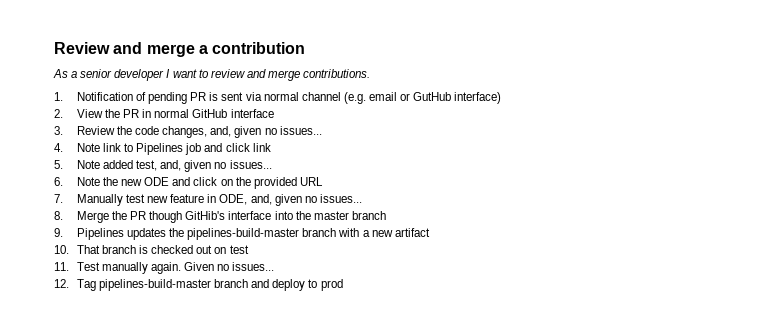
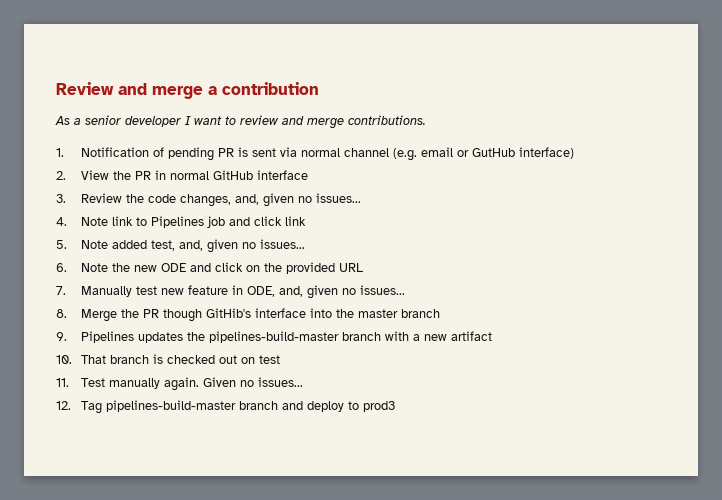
- 12. Tag pipelines-build-master branch and deploy to prod
+ 12. Tag pipelines-build-master branch and deploy to prod3

